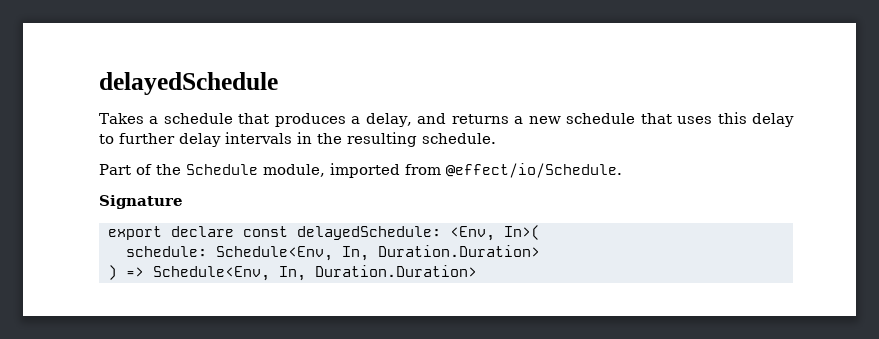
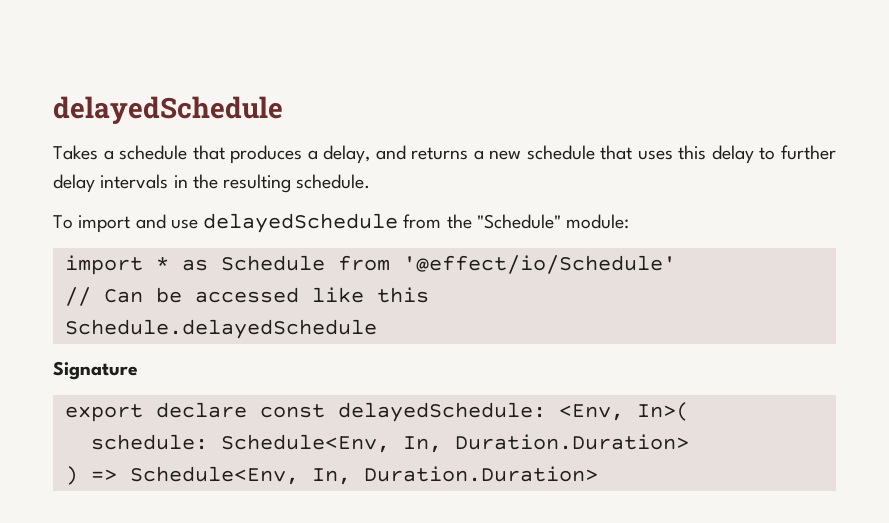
- Part of the Schedule module, imported from @effect/io/Schedule.
+ To import and use delayedSchedule from the "Schedule" module:
+ import * as Schedule from '@effect/io/Schedule'
+ // Can be accessed like this
+ Schedule.delayedSchedule

